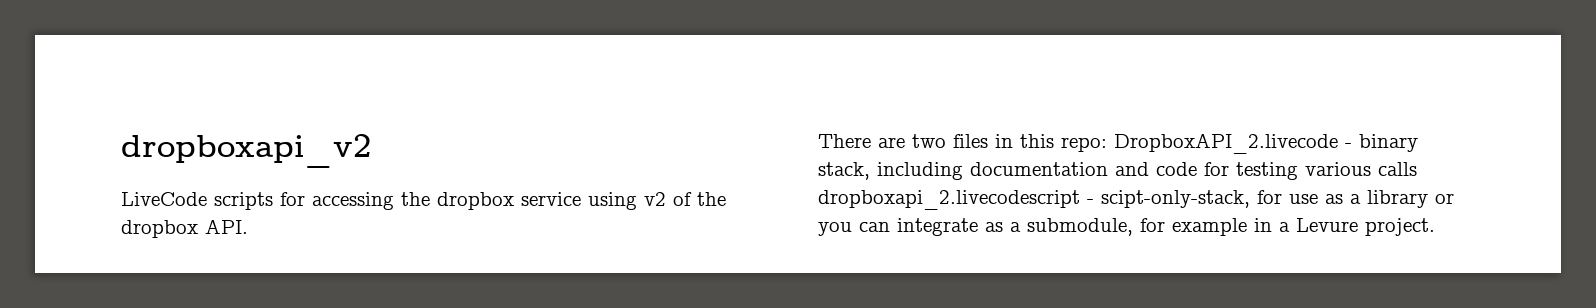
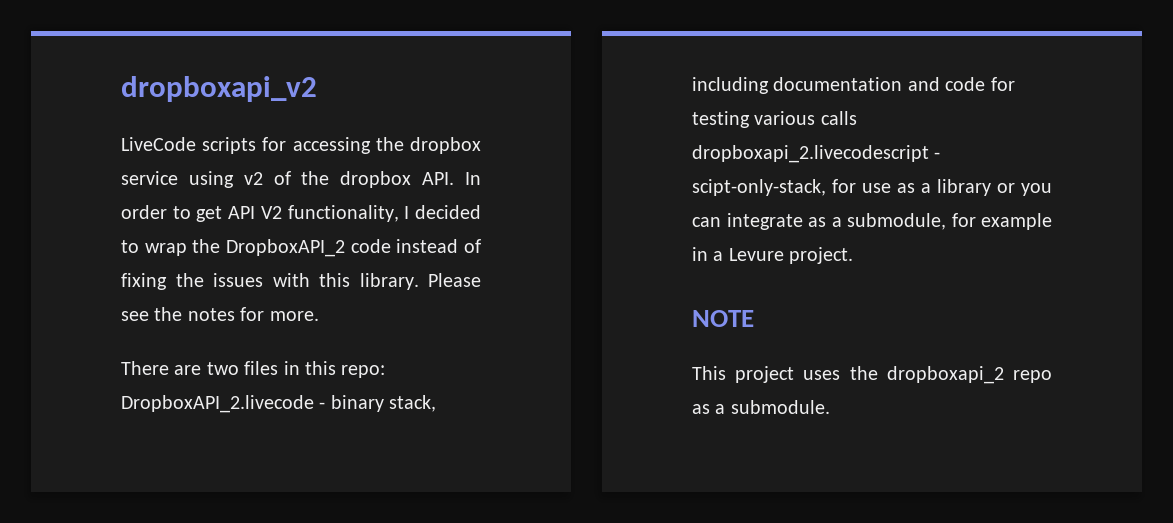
- LiveCode scripts for accessing the dropbox service using v2 of the dropbox API.
+ LiveCode scripts for accessing the dropbox service using v2 of the dropbox API. In order to get API V2 functionality, I decided to wrap the DropboxAPI_2 code instead of fixing the issues with this library. Please see the notes for more.
+ NOTE
+ This project uses the dropboxapi_2 repo as a submodule.

